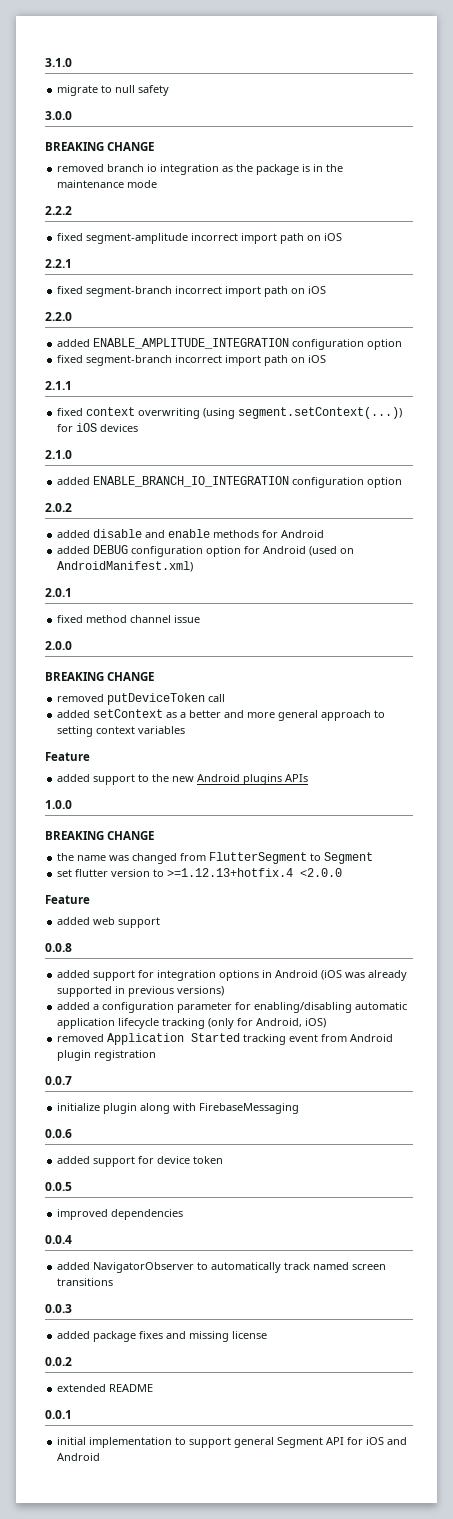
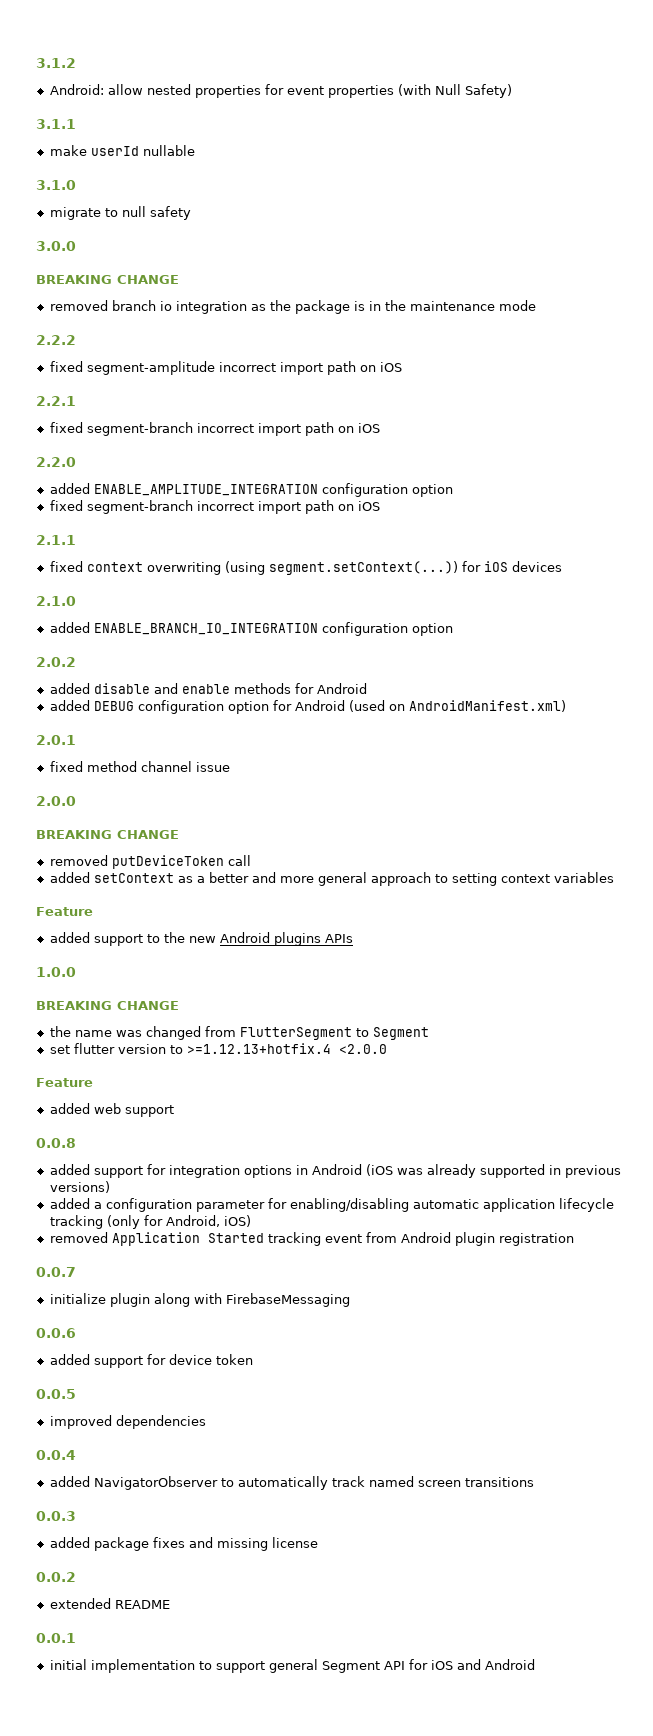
+ 3.1.2
+ Android: allow nested properties for event properties (with Null Safety)
+ 3.1.1
+ make userId nullable

